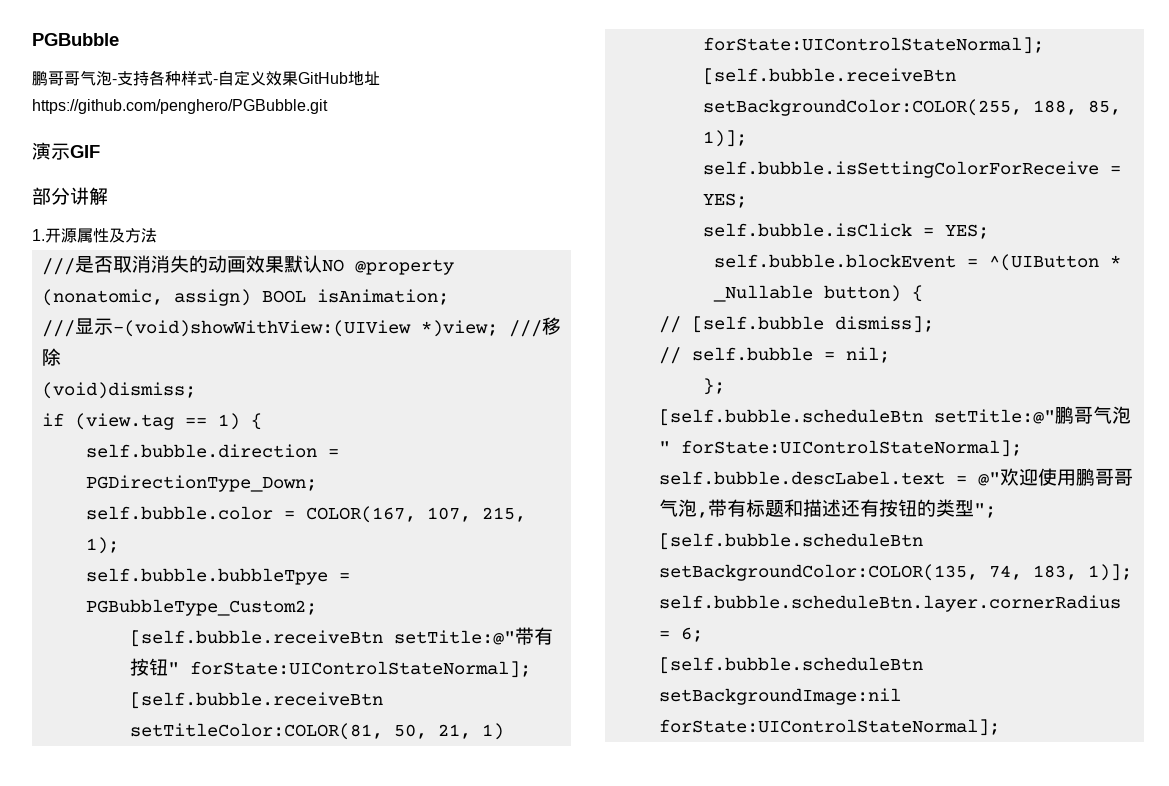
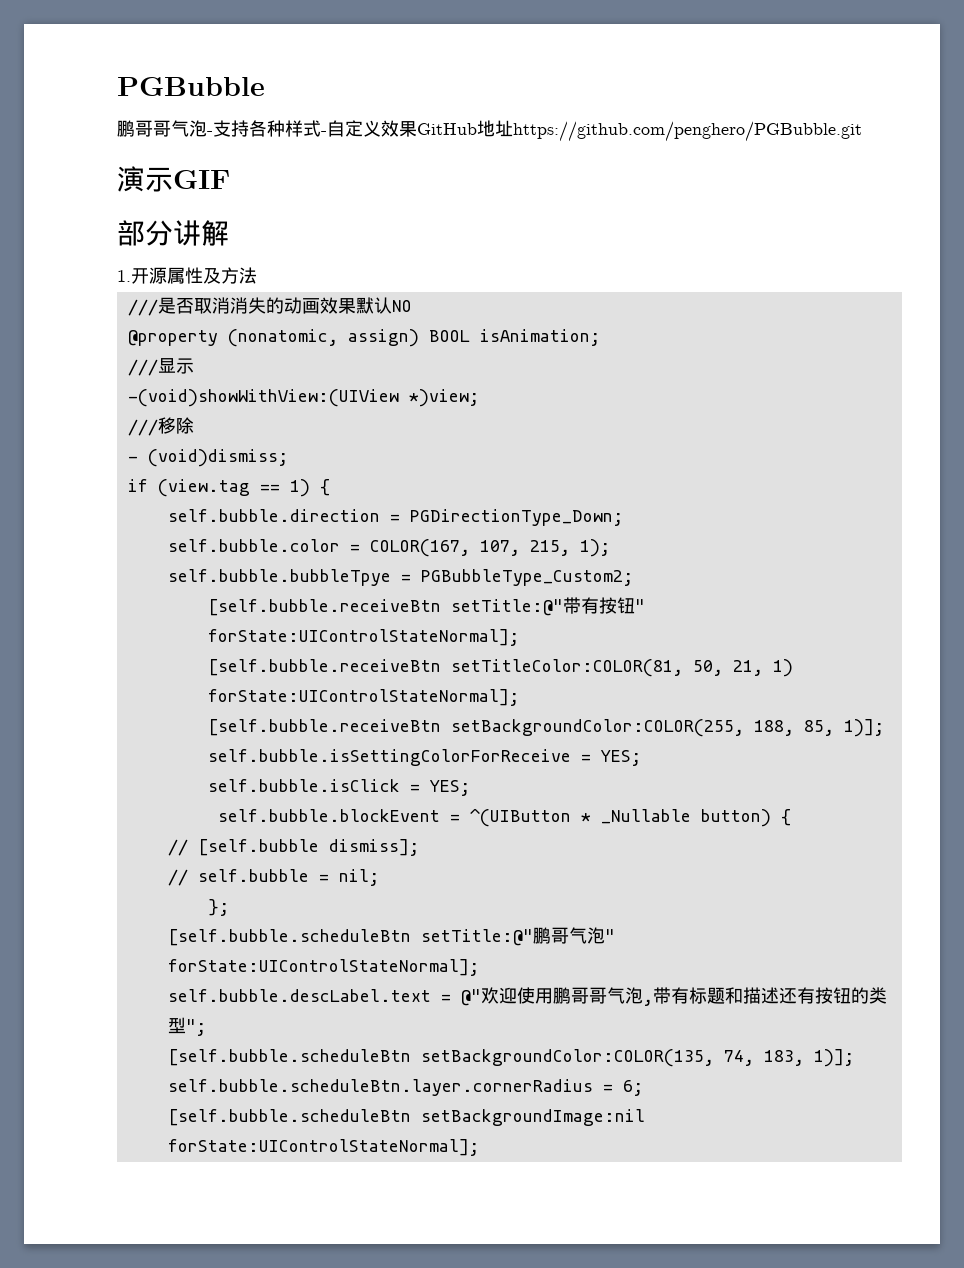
- ///是否取消消失的动画效果默认NO @property (nonatomic, assign) BOOL isAnimation;
+ ///是否取消消失的动画效果默认NO
+ @property (nonatomic, assign) BOOL isAnimation;
- ///显示-(void)showWithView:(UIView *)view; ///移除
+ ///显示
+ -(void)showWithView:(UIView *)view;
+ ///移除
- (void)dismiss;
+ - (void)dismiss;

